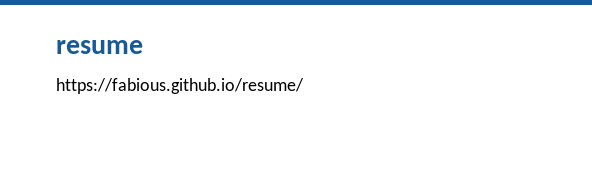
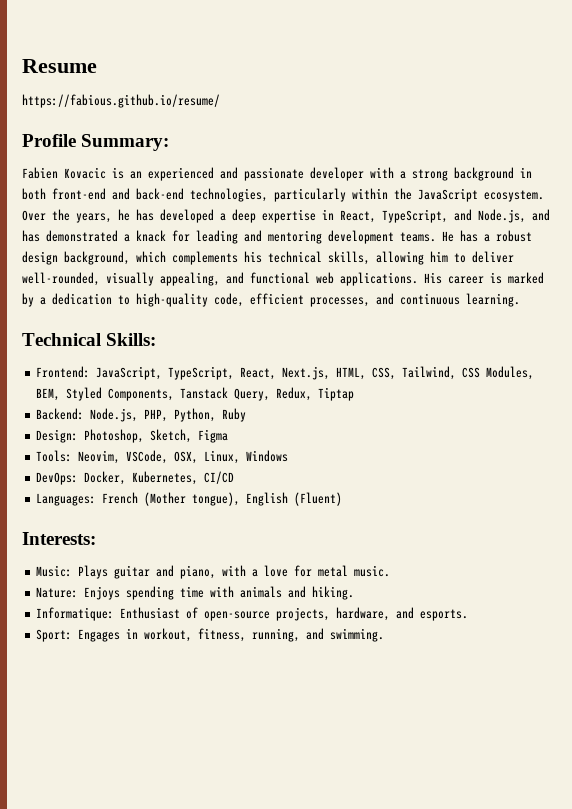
- resume
+ Resume
+ Profile Summary:
+ Fabien Kovacic is an experienced and passionate developer with a strong background in both front-end and back-end technologies, particularly within the JavaScript ecosystem. Over the years, he has developed a deep expertise in React, TypeScript, and Node.js, and has demonstrated a knack for leading and mentoring development teams. He has a robust design background, which complements his technical skills, allowing him to deliver well-rounded, visually appealing, and functional web applications. His career is marked by a dedication to high-quality code, efficient processes, and continuous learning.
+ Technical Skills:
+ Frontend: JavaScript, TypeScript, React, Next.js, HTML, CSS, Tailwind, CSS Modules, BEM, Styled Components, Tanstack Query, Redux, Tiptap
+ Backend: Node.js, PHP, Python, Ruby
+ Design: Photoshop, Sketch, Figma
+ Tools: Neovim, VSCode, OSX, Linux, Windows
+ DevOps: Docker, Kubernetes, CI/CD
+ Languages: French (Mother tongue), English (Fluent)
+ Interests:
+ Music: Plays guitar and piano, with a love for metal music.
+ Nature: Enjoys spending time with animals and hiking.
+ Informatique: Enthusiast of open-source projects, hardware, and esports.
+ Sport: Engages in workout, fitness, running, and swimming.

